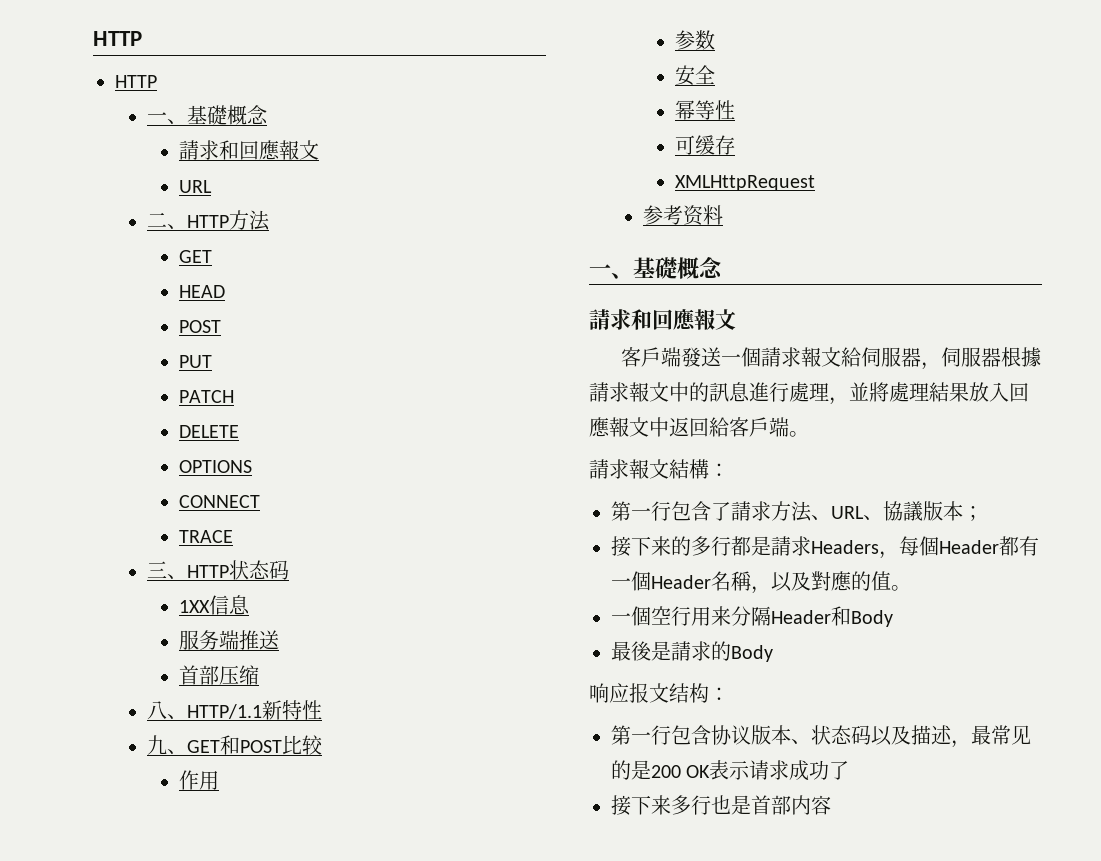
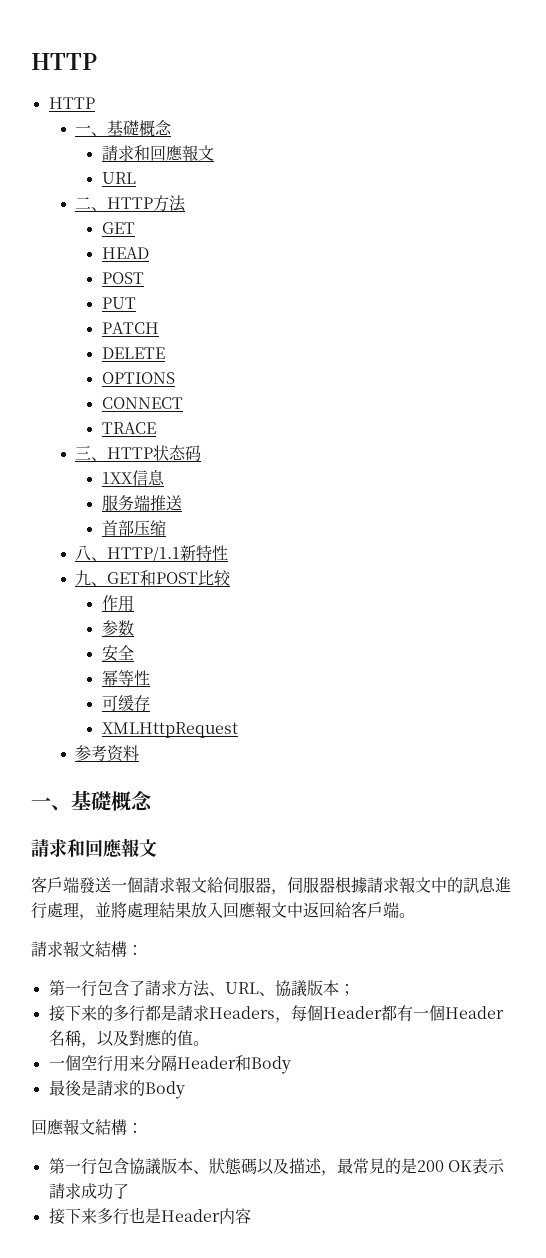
- 响应报文结构：
- 第一行包含协议版本、状态码以及描述，最常见的是200 OK表示请求成功了
+ 回應報文結構：
+ 第一行包含協議版本、狀態碼以及描述，最常見的是200 OK表示請求成功了
- 接下来多行也是首部内容
+ 接下来多行也是Header内容

